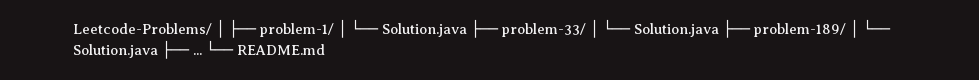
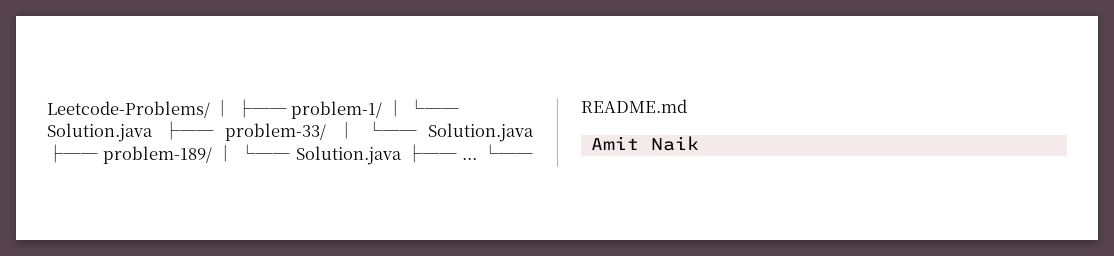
+ Amit Naik

